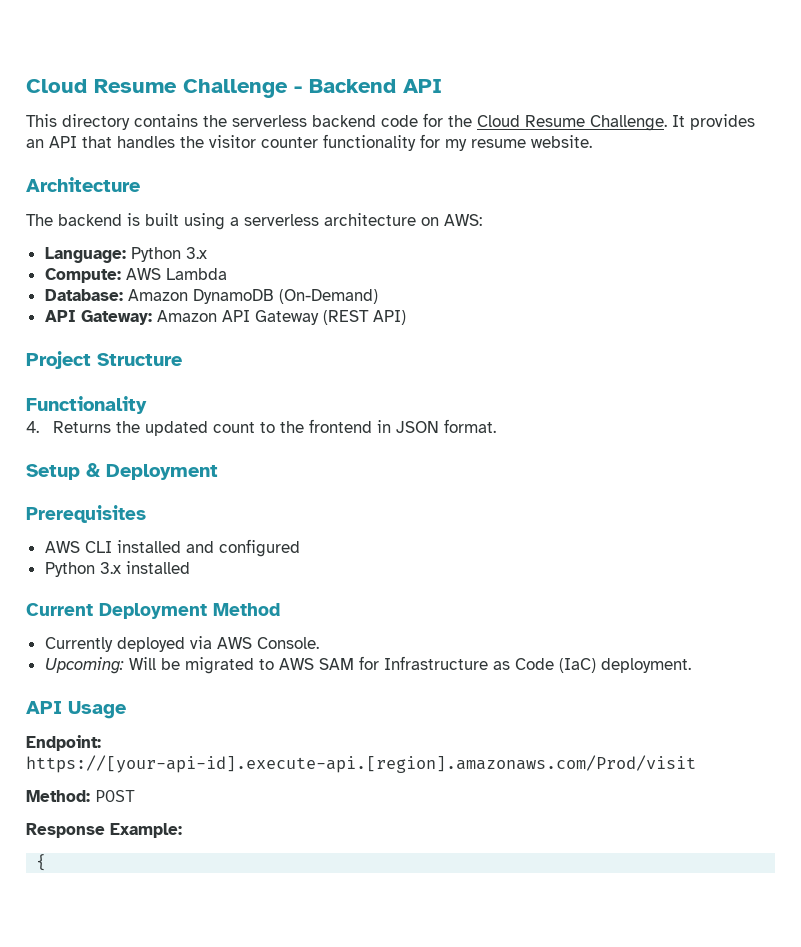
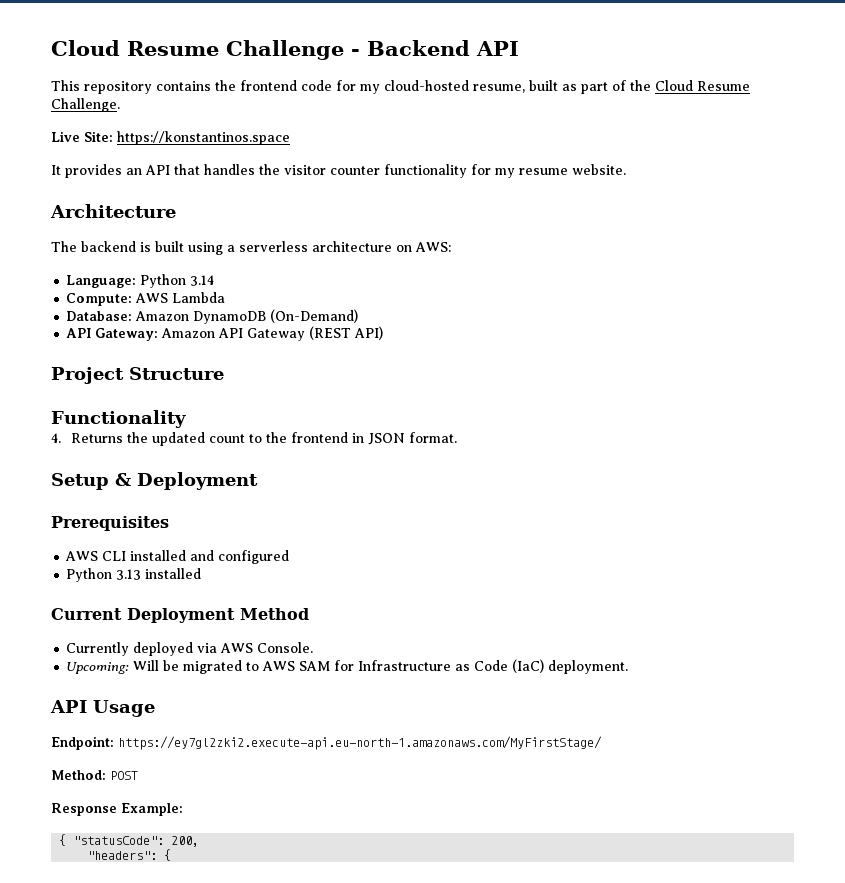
- This directory contains the serverless backend code for the Cloud Resume Challenge. It provides an API that handles the visitor counter functionality for my resume website.
+ This repository contains the frontend code for my cloud-hosted resume, built as part of the Cloud Resume Challenge.
+ Live Site: https://konstantinos.space
+ It provides an API that handles the visitor counter functionality for my resume website.
- Language: Python 3.x
+ Language: Python 3.14
- Python 3.x installed
+ Python 3.13 installed
- Endpoint: https://[your-api-id].execute-api.[region].amazonaws.com/Prod/visit
+ Endpoint: https://ey7gl2zki2.execute-api.eu-north-1.amazonaws.com/MyFirstStage/
- {
+ { "statusCode": 200,
+ "headers": {

